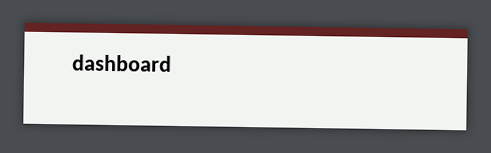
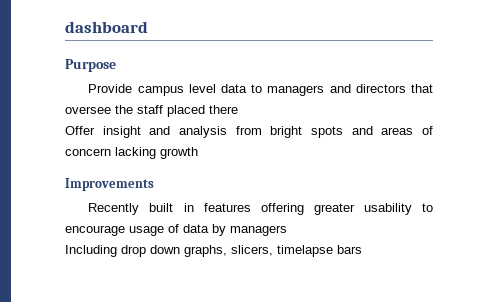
+ Purpose
+ Provide campus level data to managers and directors that oversee the staff placed there
+ Offer insight and analysis from bright spots and areas of concern lacking growth
+ Improvements
+ Recently built in features offering greater usability to encourage usage of data by managers
+ Including drop down graphs, slicers, timelapse bars

